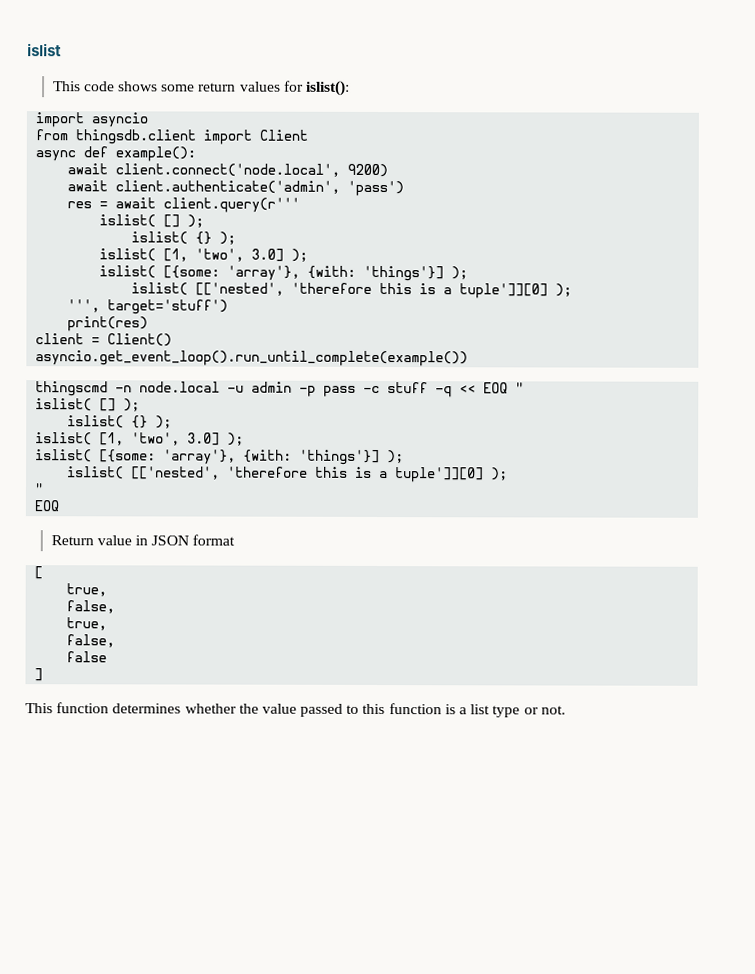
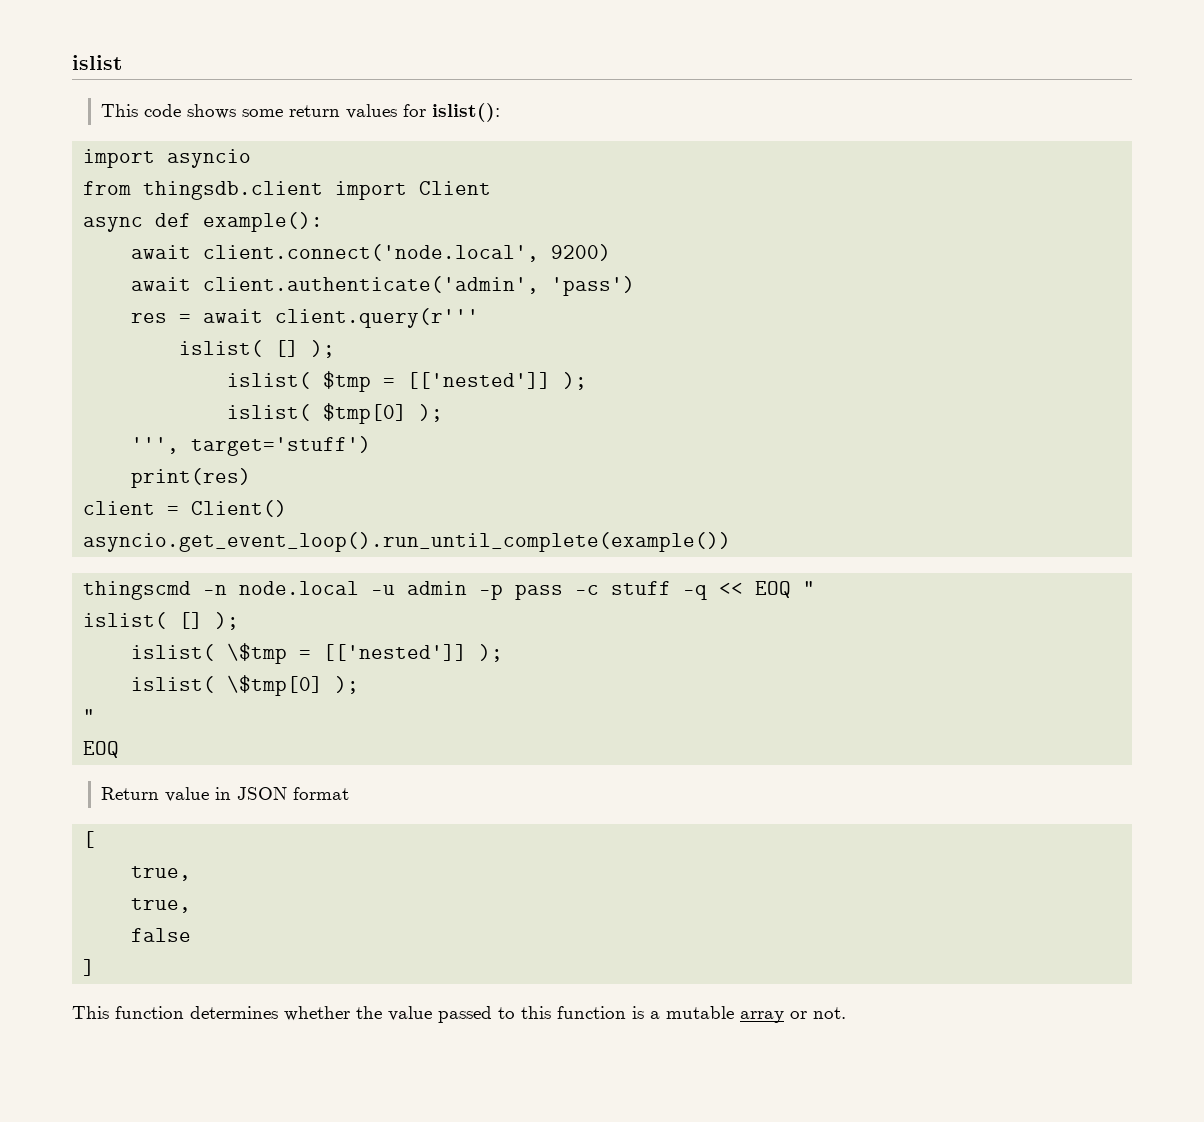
  res = await client.query(r'''
  islist( [] );
- islist( {} );
- islist( [1, 'two', 3.0] );
- islist( [{some: 'array'}, {with: 'things'}] );
- islist( [['nested', 'therefore this is a tuple']][0] );
+ islist( $tmp = [['nested']] );
+ islist( $tmp[0] );
  thingscmd -n node.local -u admin -p pass -c stuff -q << EOQ "
  islist( [] );
- islist( {} );
- islist( [1, 'two', 3.0] );
- islist( [{some: 'array'}, {with: 'things'}] );
- islist( [['nested', 'therefore this is a tuple']][0] );
+ islist( \$tmp = [['nested']] );
+ islist( \$tmp[0] );
  [
  true,
- false,
  true,
- false,
- This function determines whether the value passed to this function is a list type or not.
+ This function determines whether the value passed to this function is a mutable array or not.

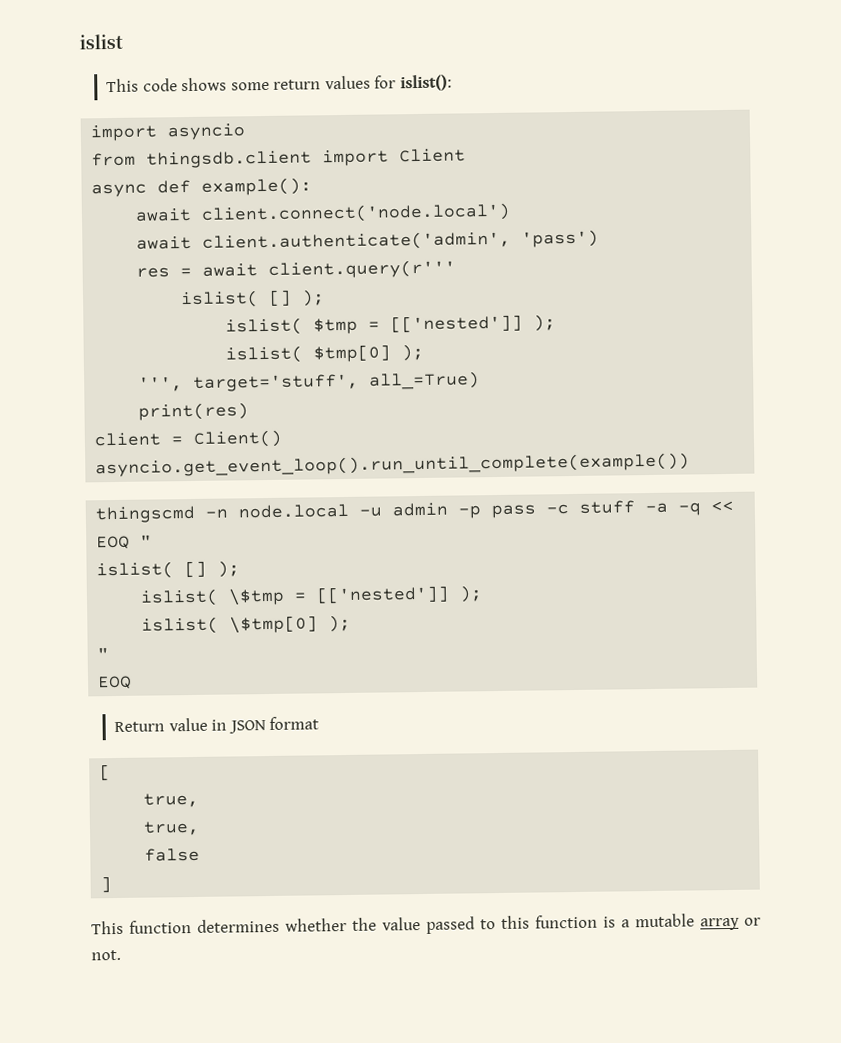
- await client.connect('node.local', 9200)
+ await client.connect('node.local')
- ''', target='stuff')
+ ''', target='stuff', all_=True)
- thingscmd -n node.local -u admin -p pass -c stuff -q << EOQ "
+ thingscmd -n node.local -u admin -p pass -c stuff -a -q << EOQ "

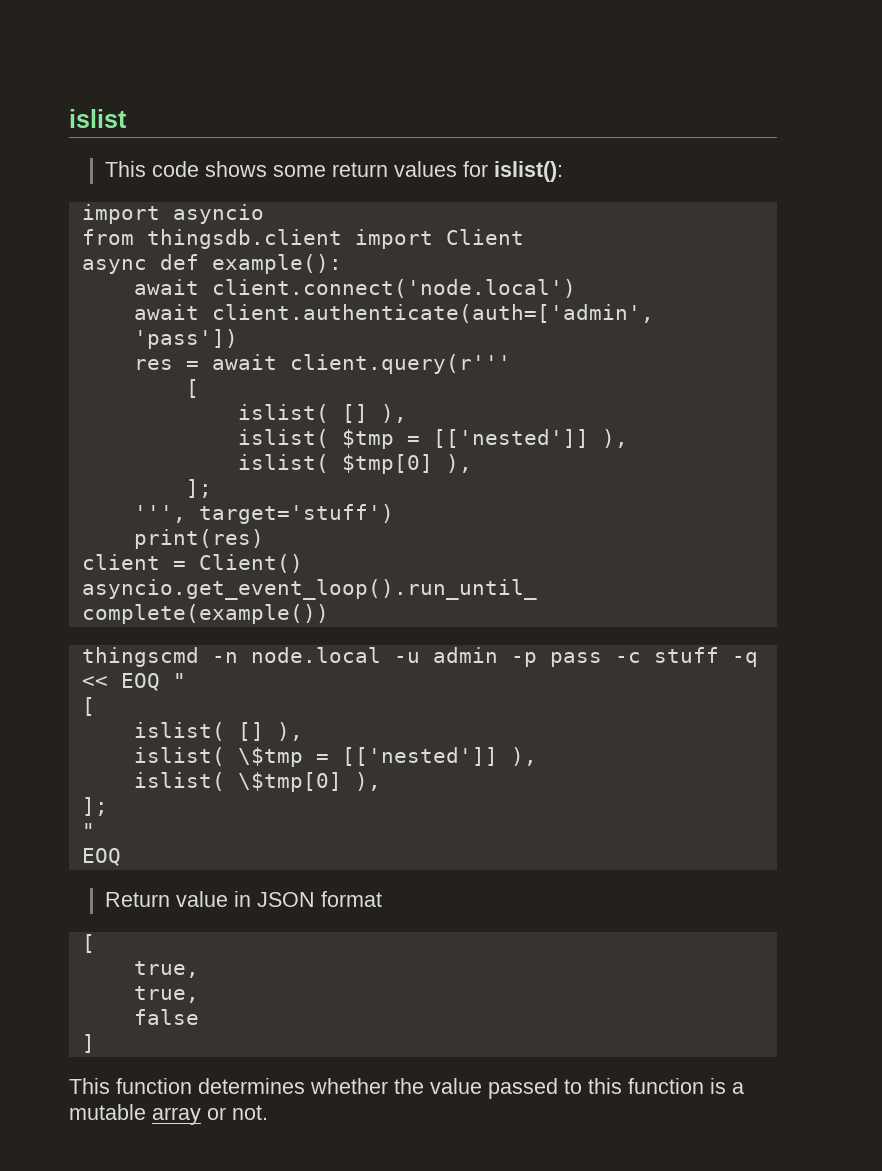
- await client.authenticate('admin', 'pass')
+ await client.authenticate(auth=['admin', 'pass'])
  res = await client.query(r'''
- islist( [] );
+ [
+ islist( [] ),
- islist( $tmp = [['nested']] );
+ islist( $tmp = [['nested']] ),
- islist( $tmp[0] );
+ islist( $tmp[0] ),
+ ];
- ''', target='stuff', all_=True)
+ ''', target='stuff')
- thingscmd -n node.local -u admin -p pass -c stuff -a -q << EOQ "
- islist( [] );
+ thingscmd -n node.local -u admin -p pass -c stuff -q << EOQ "
+ [
+ islist( [] ),
- islist( \$tmp = [['nested']] );
+ islist( \$tmp = [['nested']] ),
- islist( \$tmp[0] );
+ islist( \$tmp[0] ),
+ ];

